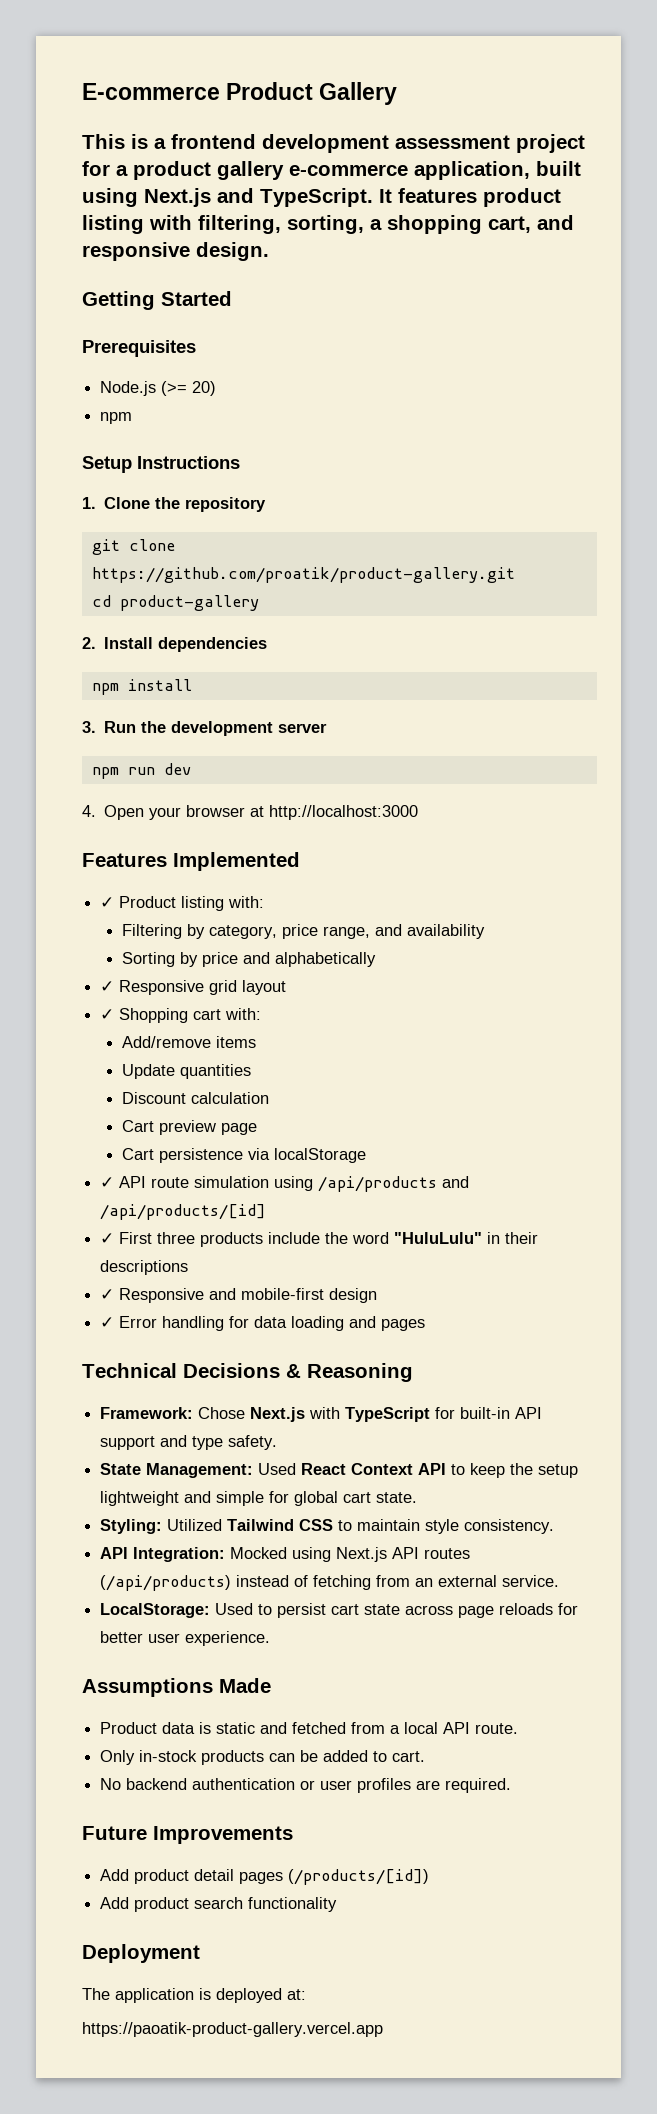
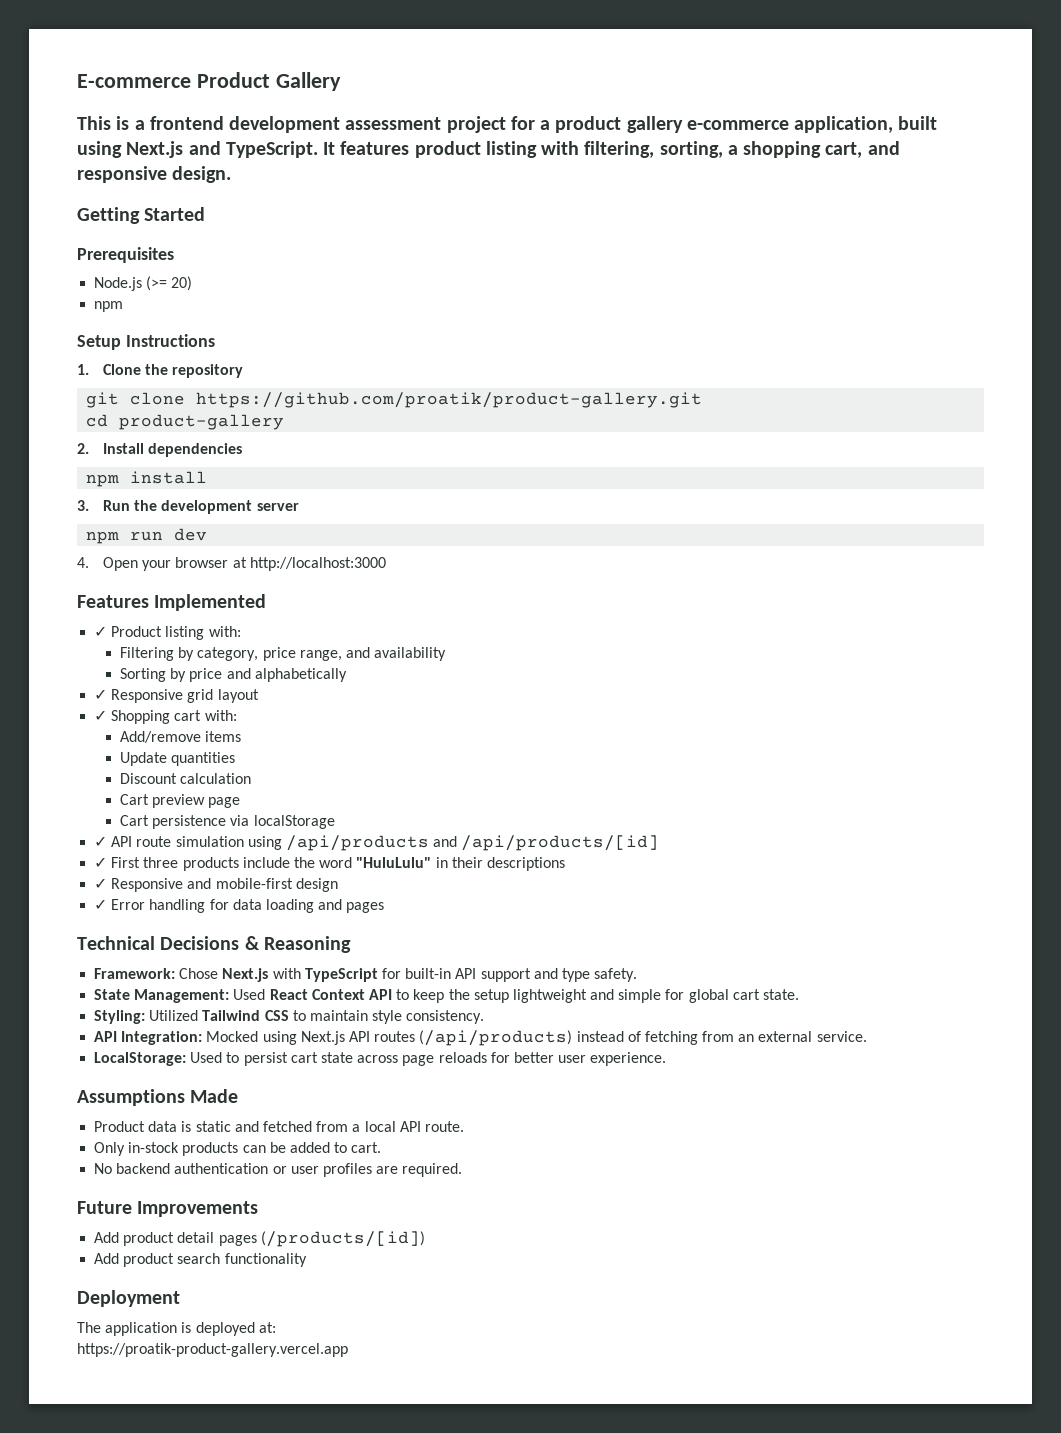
- https://paoatik-product-gallery.vercel.app
+ https://proatik-product-gallery.vercel.app

